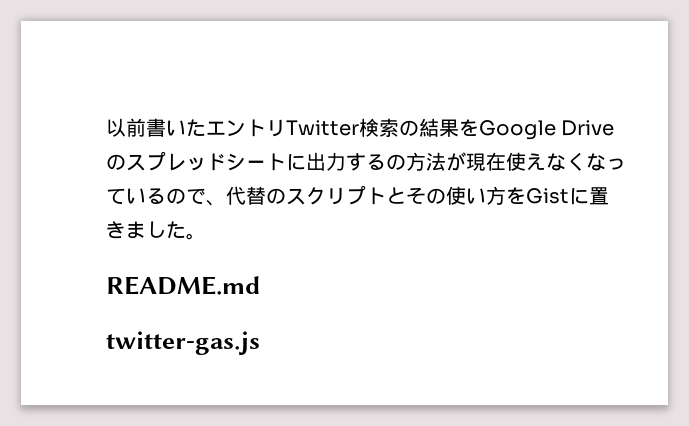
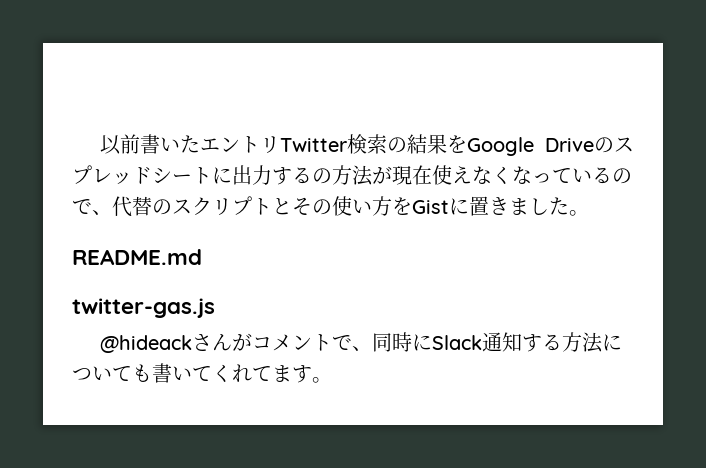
+ @hideackさんがコメントで、同時にSlack通知する方法についても書いてくれてます。

